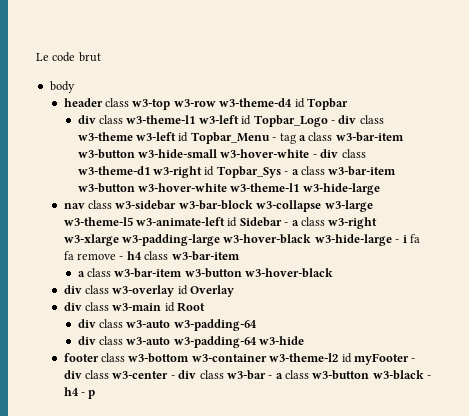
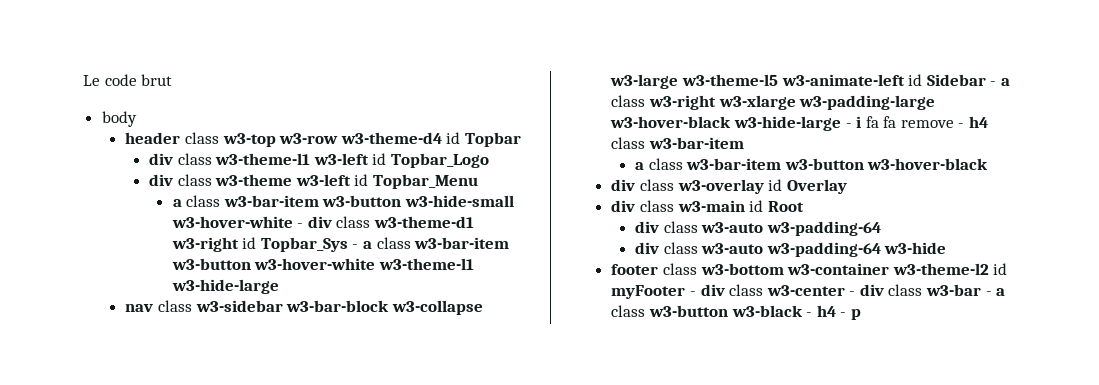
- div class w3-theme-l1 w3-left id Topbar_Logo - div class w3-theme w3-left id Topbar_Menu - tag a class w3-bar-item w3-button w3-hide-small w3-hover-white - div class w3-theme-d1 w3-right id Topbar_Sys - a class w3-bar-item w3-button w3-hover-white w3-theme-l1 w3-hide-large
+ div class w3-theme-l1 w3-left id Topbar_Logo
+ div class w3-theme w3-left id Topbar_Menu
+ a class w3-bar-item w3-button w3-hide-small w3-hover-white - div class w3-theme-d1 w3-right id Topbar_Sys - a class w3-bar-item w3-button w3-hover-white w3-theme-l1 w3-hide-large

